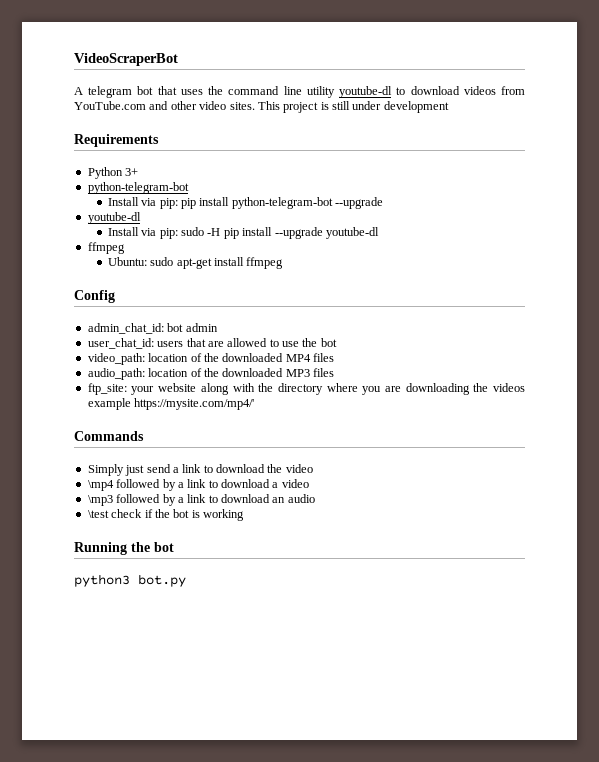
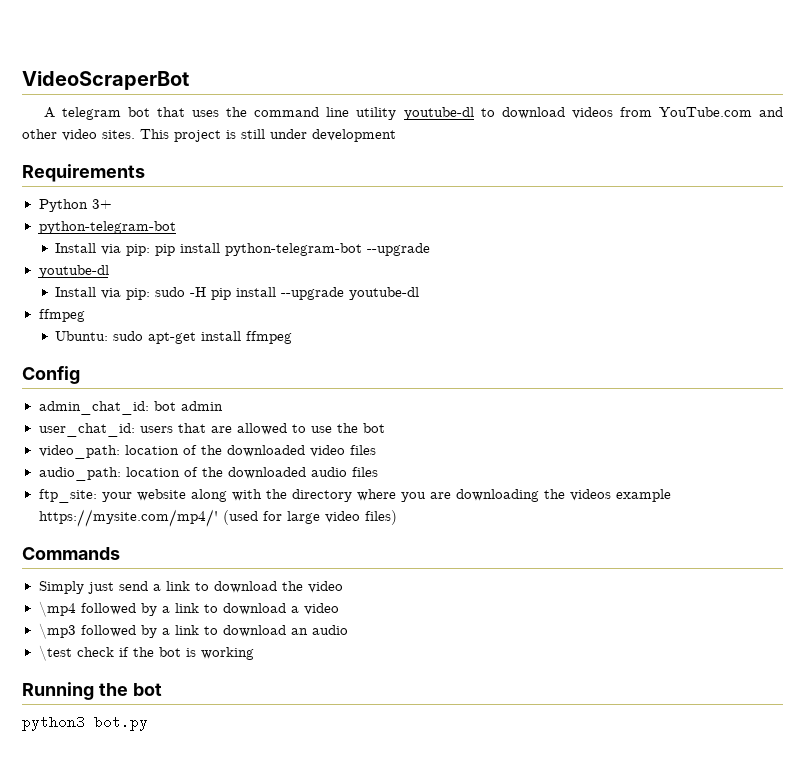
- video_path: location of the downloaded MP4 files
+ video_path: location of the downloaded video files
- audio_path: location of the downloaded MP3 files
+ audio_path: location of the downloaded audio files
- ftp_site: your website along with the directory where you are downloading the videos example https://mysite.com/mp4/'
+ ftp_site: your website along with the directory where you are downloading the videos example https://mysite.com/mp4/' (used for large video files)

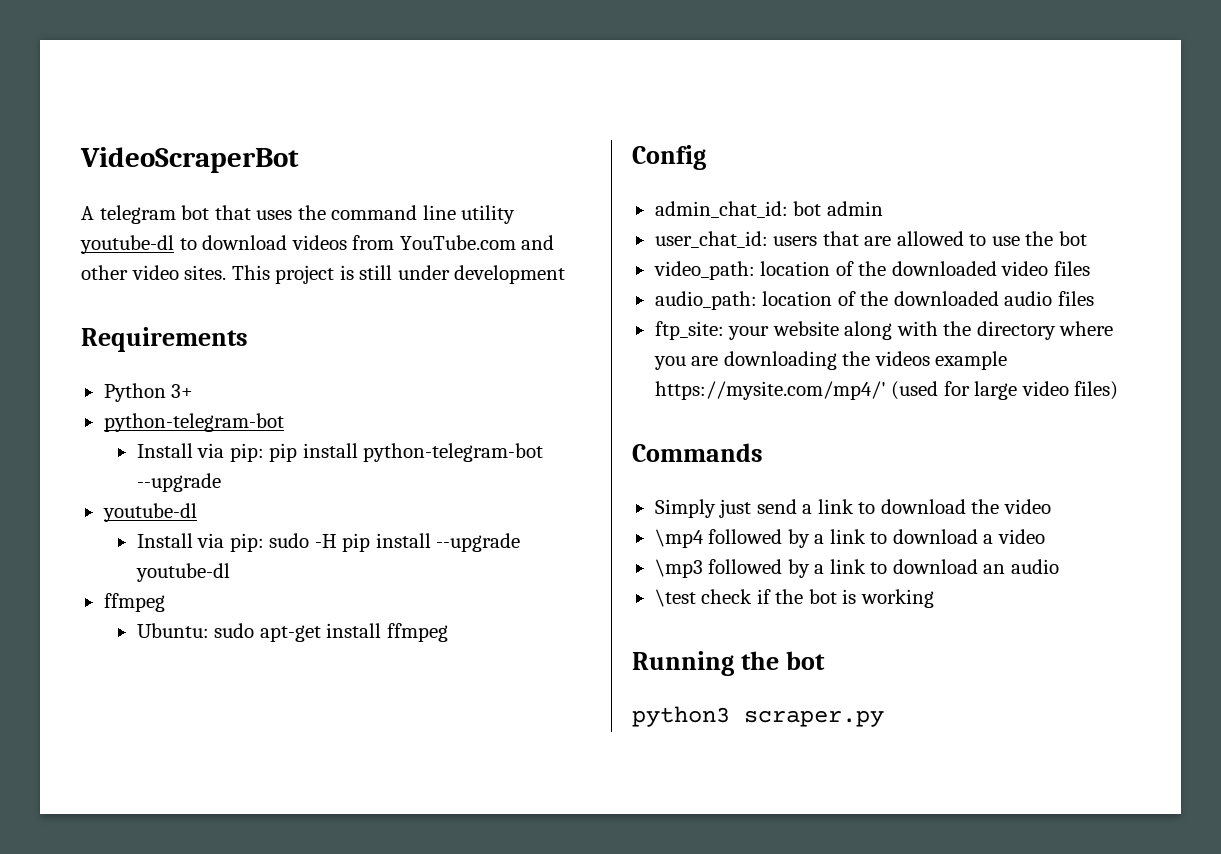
- python3 bot.py
+ python3 scraper.py

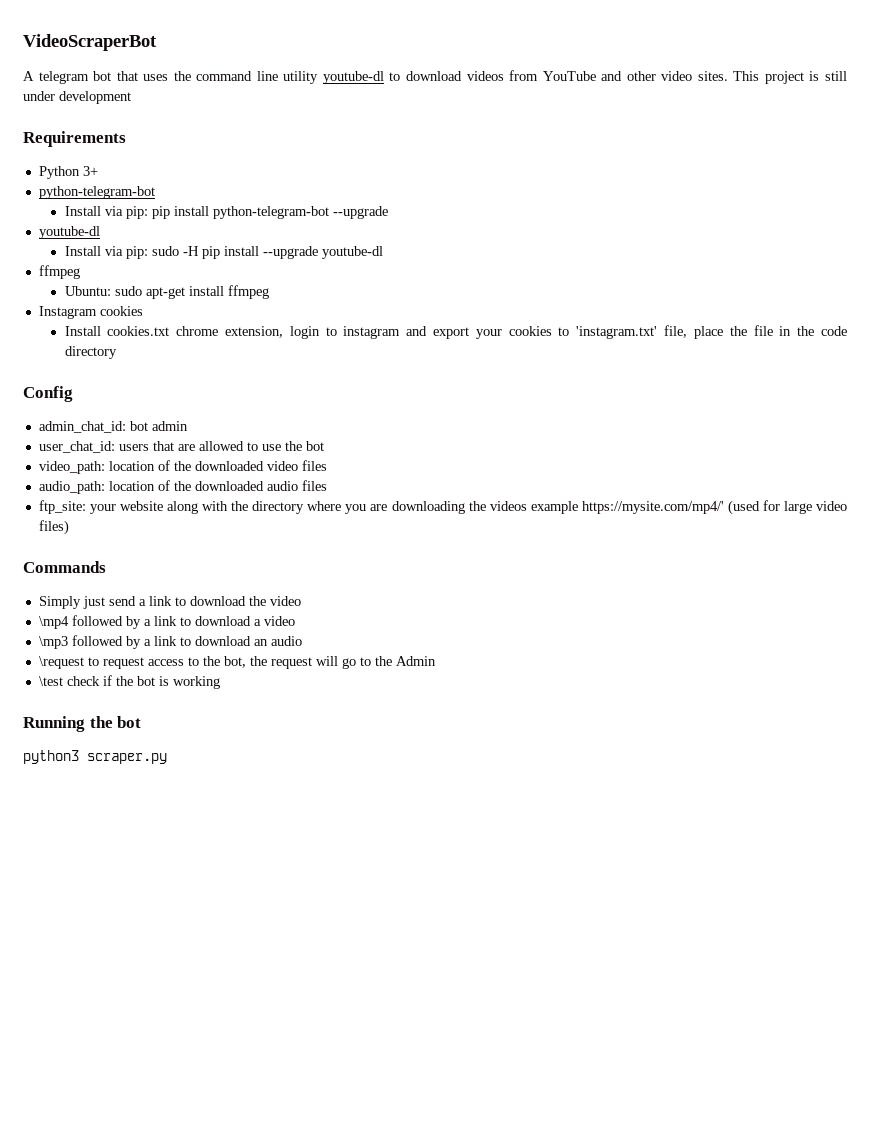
- A telegram bot that uses the command line utility youtube-dl to download videos from YouTube.com and other video sites.
+ A telegram bot that uses the command line utility youtube-dl to download videos from YouTube and other video sites.
+ Instagram cookies
+ Install cookies.txt chrome extension, login to instagram and export your cookies to 'instagram.txt' file, place the file in the code directory
+ \request to request access to the bot, the request will go to the Admin

